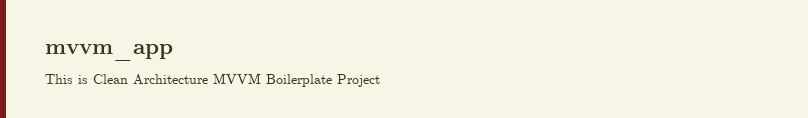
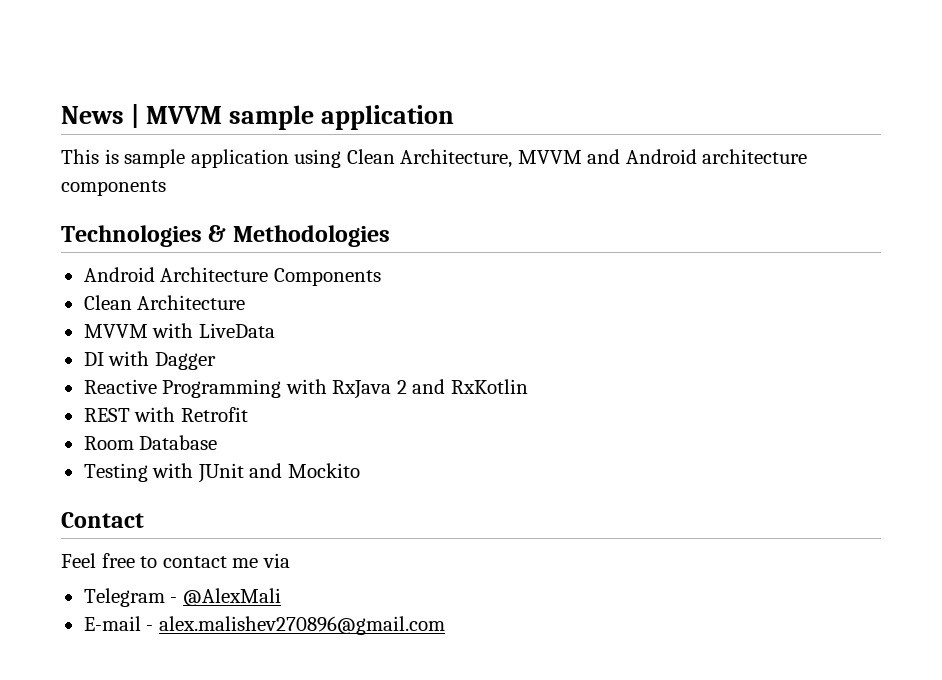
- mvvm_app
- This is Clean Architecture MVVM Boilerplate Project
+ News | MVVM sample application
+ This is sample application using Clean Architecture, MVVM and Android architecture components
+ Technologies & Methodologies
+ Android Architecture Components
+ Clean Architecture
+ MVVM with LiveData
+ DI with Dagger
+ Reactive Programming with RxJava 2 and RxKotlin
+ REST with Retrofit
+ Room Database
+ Testing with JUnit and Mockito
+ Contact
+ Feel free to contact me via
+ Telegram - @AlexMali
+ E-mail - alex.malishev270896@gmail.com

